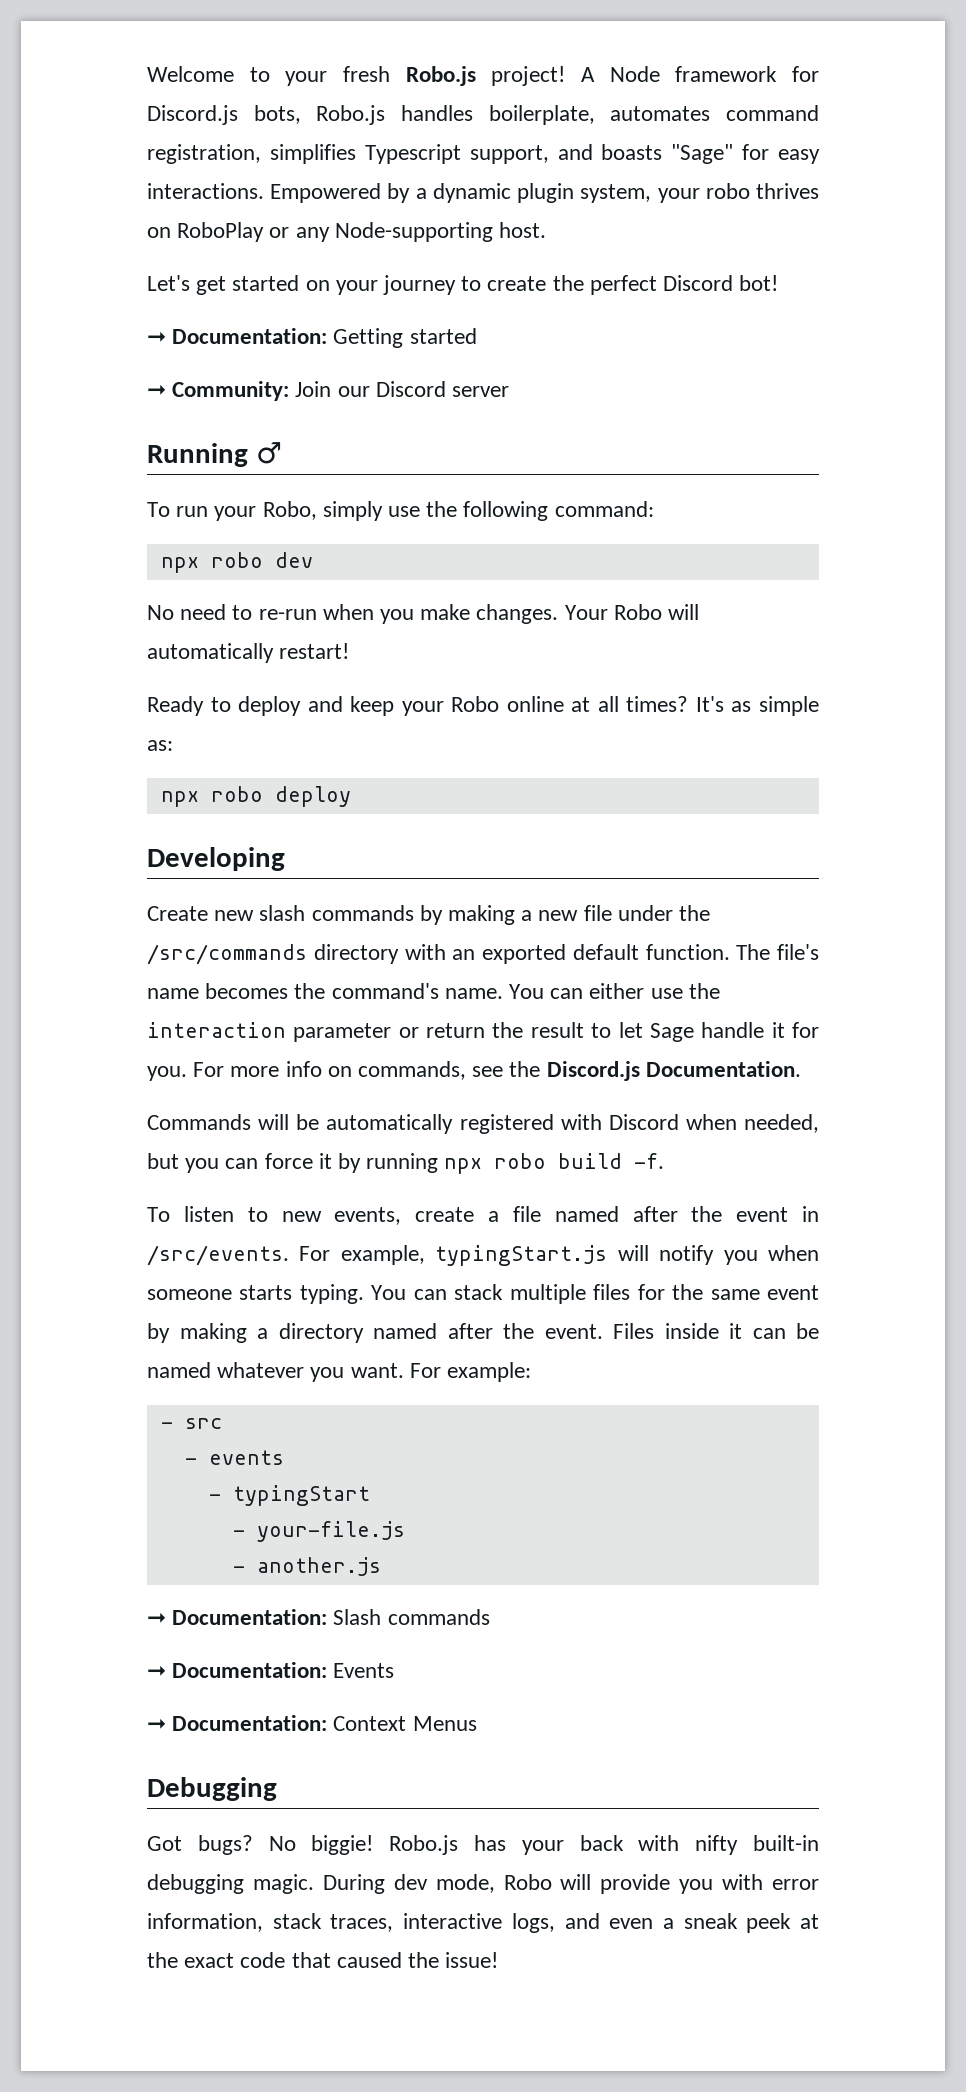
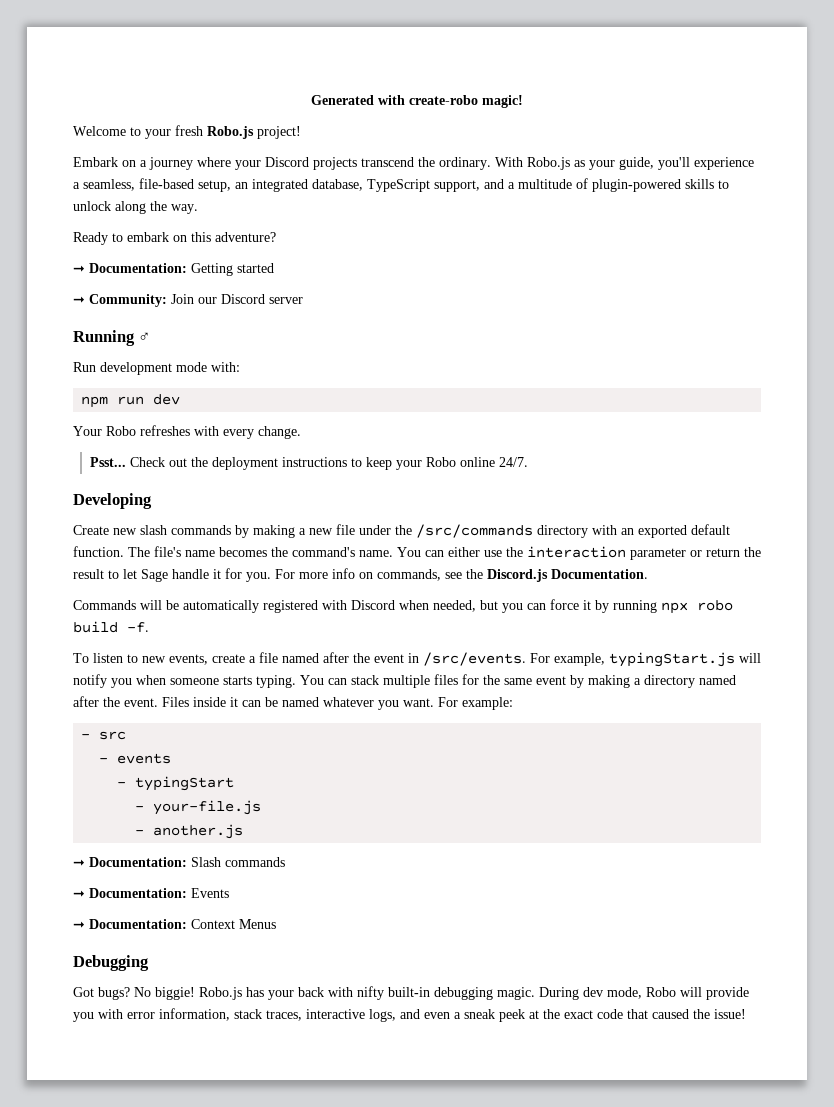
+ Generated with create-robo magic!
- Welcome to your fresh Robo.js project! A Node framework for Discord.js bots, Robo.js handles boilerplate, automates command registration, simplifies Typescript support, and boasts "Sage" for easy interactions. Empowered by a dynamic plugin system, your robo thrives on RoboPlay or any Node-supporting host.
- Let's get started on your journey to create the perfect Discord bot!
+ Welcome to your fresh Robo.js project!
+ Embark on a journey where your Discord projects transcend the ordinary. With Robo.js as your guide, you'll experience a seamless, file-based setup, an integrated database, TypeScript support, and a multitude of plugin-powered skills to unlock along the way.
+ Ready to embark on this adventure?
- To run your Robo, simply use the following command:
- npx robo dev
- No need to re-run when you make changes. Your Robo will automatically restart!
- Ready to deploy and keep your Robo online at all times? It's as simple as:
- npx robo deploy
+ Run development mode with:
+ npm run dev
+ Your Robo refreshes with every change.
+ Psst... Check out the deployment instructions to keep your Robo online 24/7.

